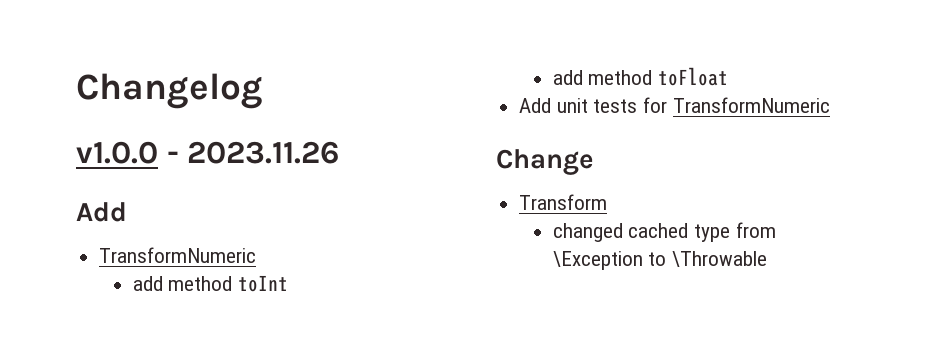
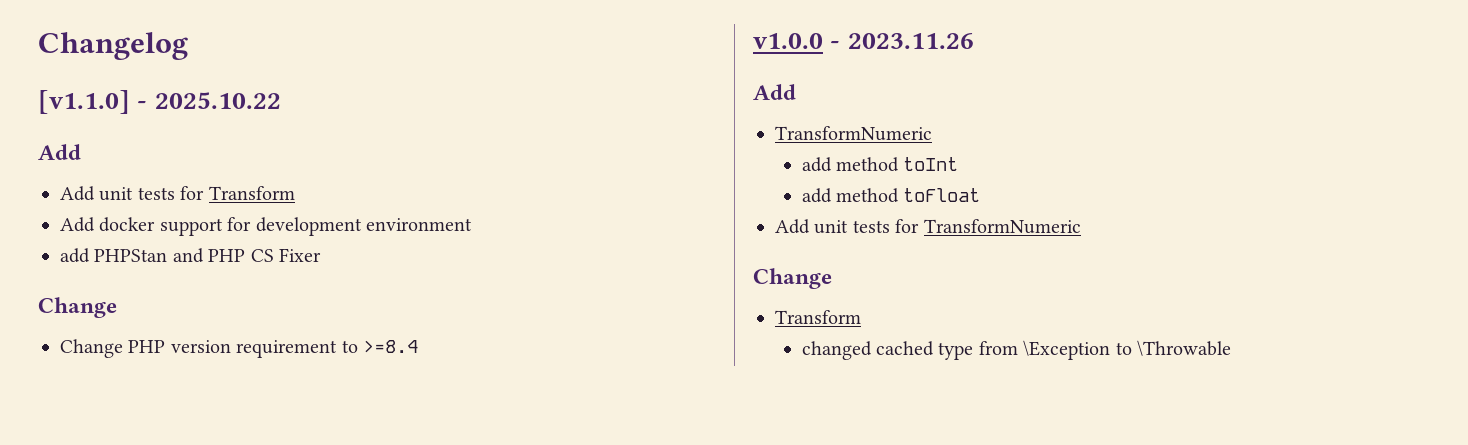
+ [v1.1.0] - 2025.10.22
+ Add
+ Add unit tests for Transform
+ Add docker support for development environment
+ add PHPStan and PHP CS Fixer
+ Change
+ Change PHP version requirement to >=8.4

